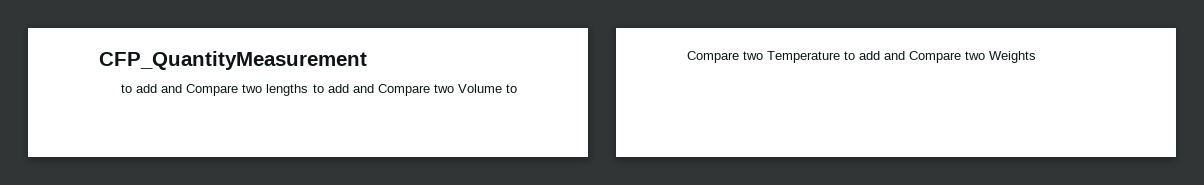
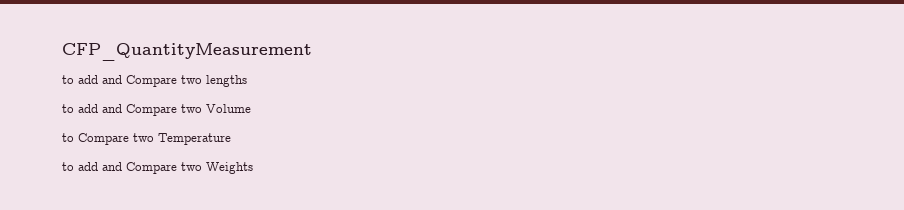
- to add and Compare two lengths to add and Compare two Volume to Compare two Temperature to add and Compare two Weights
+ to add and Compare two lengths
+ to add and Compare two Volume
+ to Compare two Temperature
+ to add and Compare two Weights

